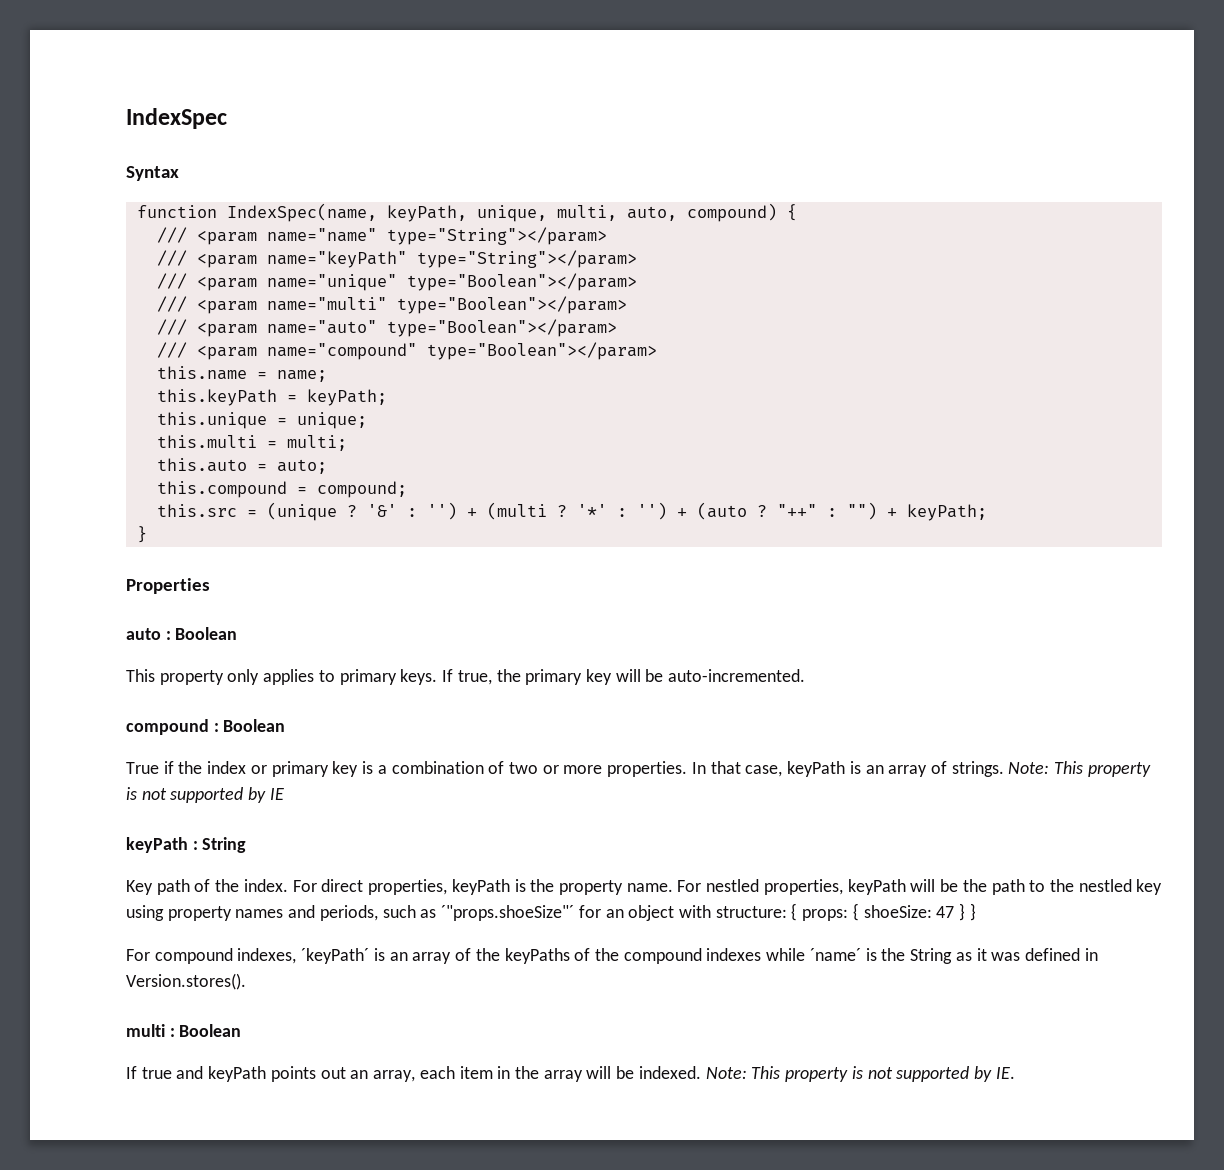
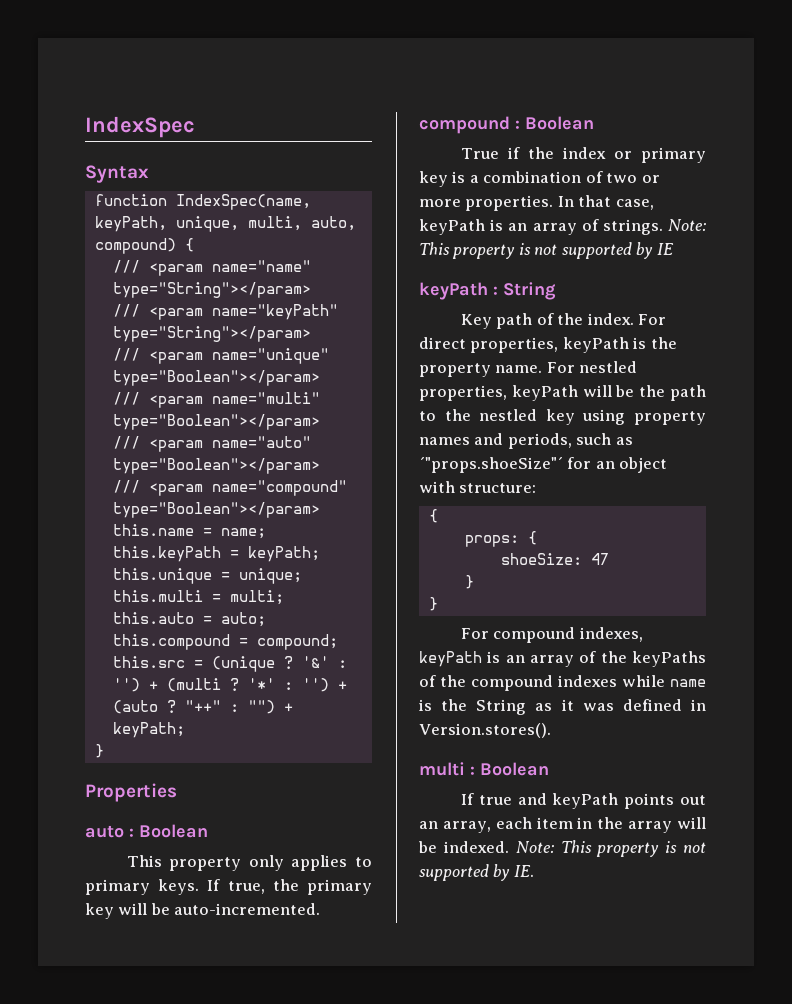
- For nestled properties, keyPath will be the path to the nestled key using property names and periods, such as ´"props.shoeSize"´ for an object with structure: { props: { shoeSize: 47 } }
+ For nestled properties, keyPath will be the path to the nestled key using property names and periods, such as ´"props.shoeSize"´ for an object with structure:
+ {
+ props: {
+ shoeSize: 47
+ }
+ }
- For compound indexes, ´keyPath´ is an array of the keyPaths of the compound indexes while ´name´ is the String as it was defined in Version.stores().
+ For compound indexes, keyPath is an array of the keyPaths of the compound indexes while name is the String as it was defined in Version.stores().

